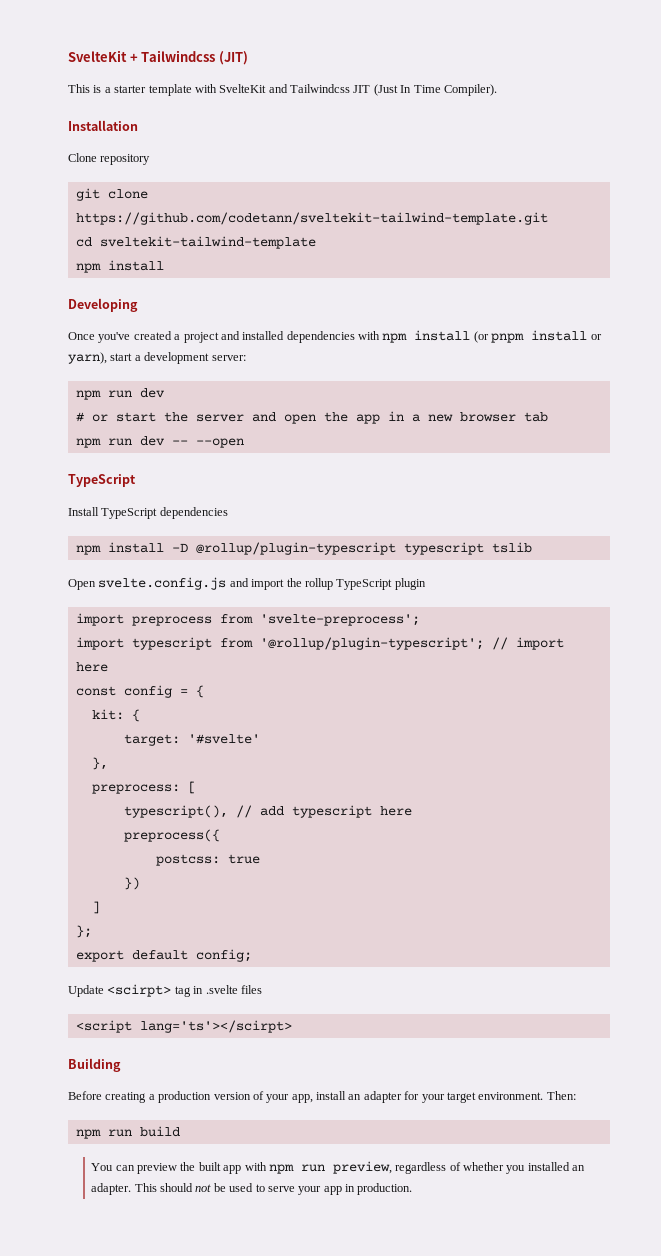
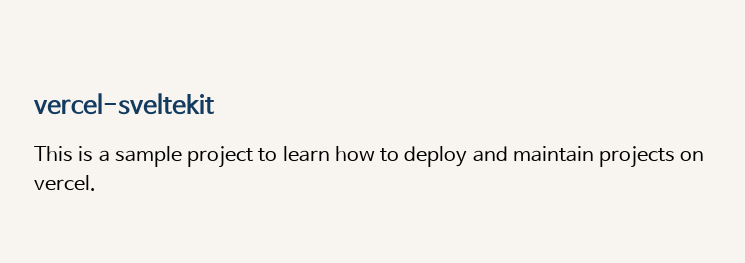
- SvelteKit + Tailwindcss (JIT)
+ vercel-sveltekit
- This is a starter template with SvelteKit and Tailwindcss JIT (Just In Time Compiler).
- Installation
- Clone repository
- git clone https://github.com/codetann/sveltekit-tailwind-template.git
- cd sveltekit-tailwind-template
- npm install
- Developing
- Once you've created a project and installed dependencies with npm install (or pnpm install or yarn), start a development server:
- npm run dev
- # or start the server and open the app in a new browser tab
- npm run dev -- --open
- TypeScript
- Install TypeScript dependencies
- npm install -D @rollup/plugin-typescript typescript tslib
- Open svelte.config.js and import the rollup TypeScript plugin
- import preprocess from 'svelte-preprocess';
- import typescript from '@rollup/plugin-typescript'; // import here
- const config = {
- kit: {
- target: '#svelte'
- },
- preprocess: [
- typescript(), // add typescript here
- preprocess({
- postcss: true
- })
- ]
- };
- export default config;
- Update <scirpt> tag in .svelte files
- <script lang='ts'></scirpt>
- Building
- Before creating a production version of your app, install an adapter for your target environment. Then:
- npm run build
- You can preview the built app with npm run preview, regardless of whether you installed an adapter. This should not be used to serve your app in production.
+ This is a sample project to learn how to deploy and maintain projects on vercel.

